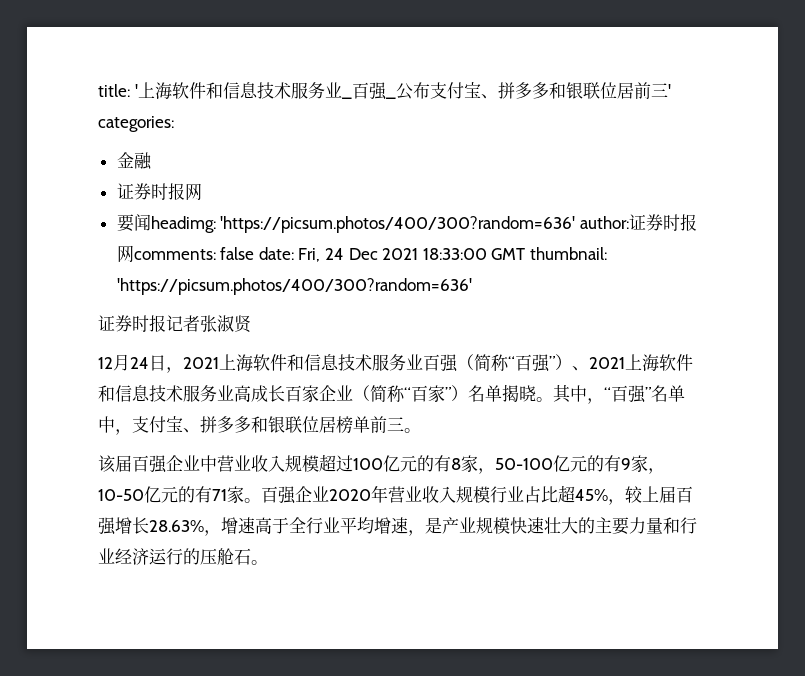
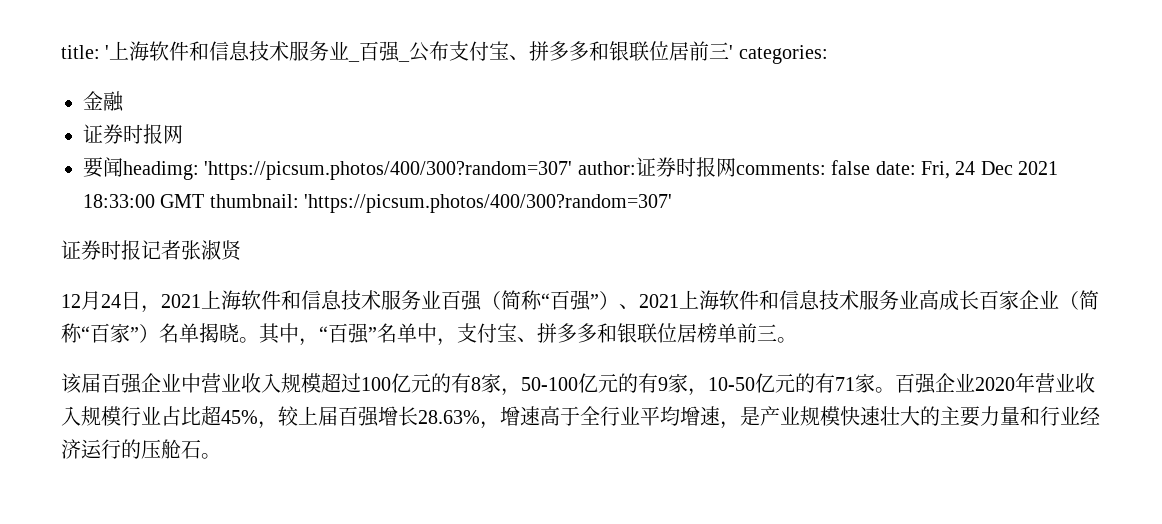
- 要闻headimg: 'https://picsum.photos/400/300?random=636' author:证券时报网comments: false date: Fri, 24 Dec 2021 18:33:00 GMT thumbnail: 'https://picsum.photos/400/300?random=636'
+ 要闻headimg: 'https://picsum.photos/400/300?random=307' author:证券时报网comments: false date: Fri, 24 Dec 2021 18:33:00 GMT thumbnail: 'https://picsum.photos/400/300?random=307'

